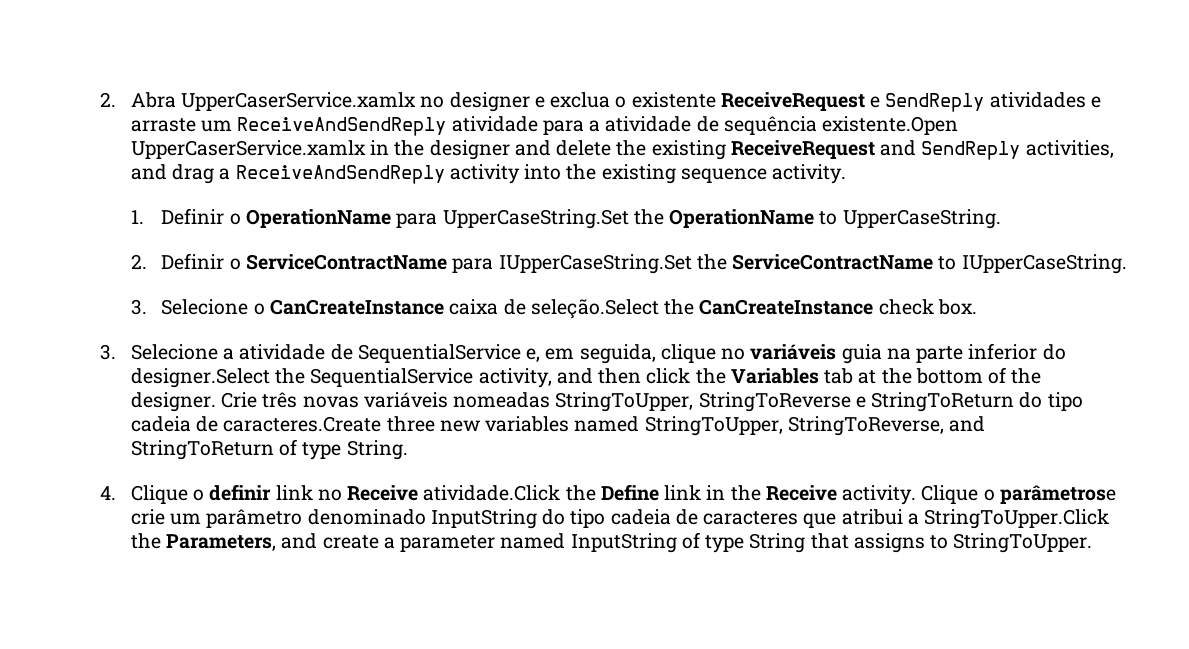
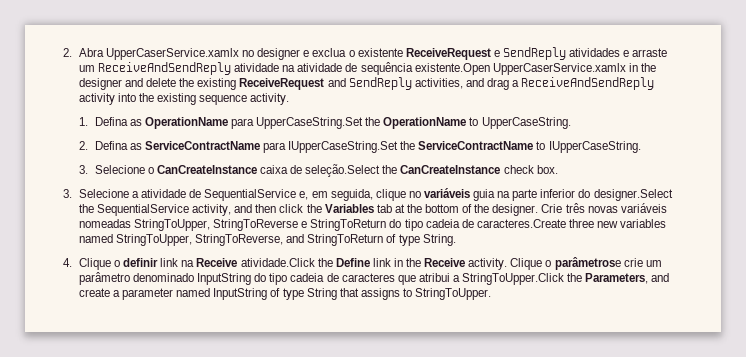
- 2. Abra UpperCaserService.xamlx no designer e exclua o existente ReceiveRequest e SendReply atividades e arraste um ReceiveAndSendReply atividade para a atividade de sequência existente.Open UpperCaserService.xamlx in the designer and delete the existing ReceiveRequest and SendReply activities, and drag a ReceiveAndSendReply activity into the existing sequence activity.
+ 2. Abra UpperCaserService.xamlx no designer e exclua o existente ReceiveRequest e SendReply atividades e arraste um ReceiveAndSendReply atividade na atividade de sequência existente.Open UpperCaserService.xamlx in the designer and delete the existing ReceiveRequest and SendReply activities, and drag a ReceiveAndSendReply activity into the existing sequence activity.
- 1. Definir o OperationName para UpperCaseString.Set the OperationName to UpperCaseString.
+ 1. Defina as OperationName para UpperCaseString.Set the OperationName to UpperCaseString.
- 2. Definir o ServiceContractName para IUpperCaseString.Set the ServiceContractName to IUpperCaseString.
+ 2. Defina as ServiceContractName para IUpperCaseString.Set the ServiceContractName to IUpperCaseString.
- 4. Clique o definir link no Receive atividade.Click the Define link in the Receive activity.
+ 4. Clique o definir link na Receive atividade.Click the Define link in the Receive activity.

